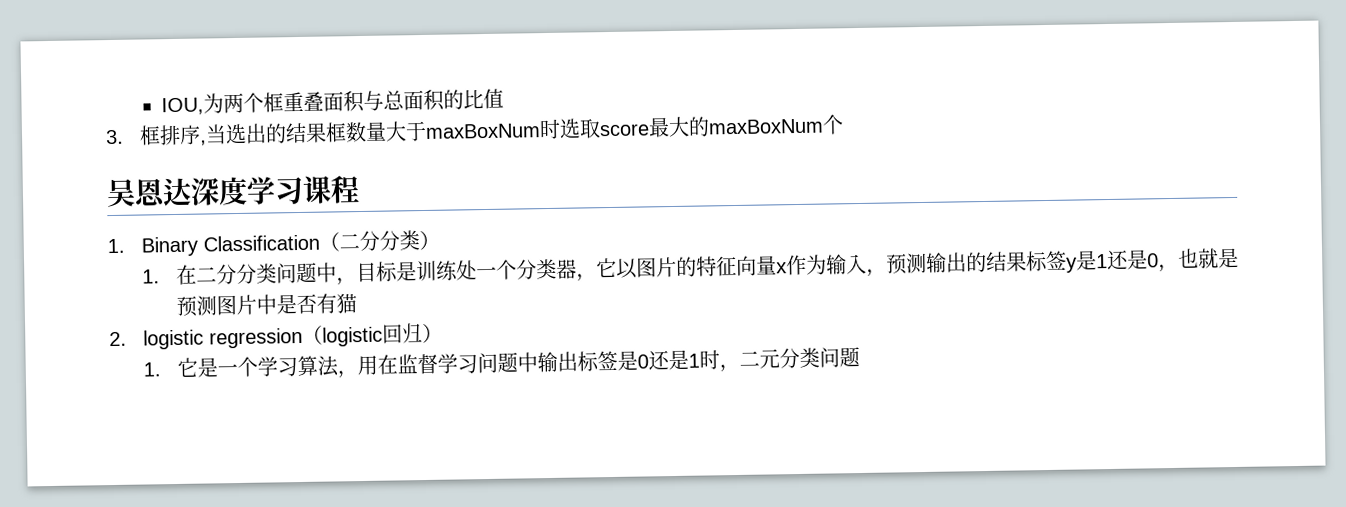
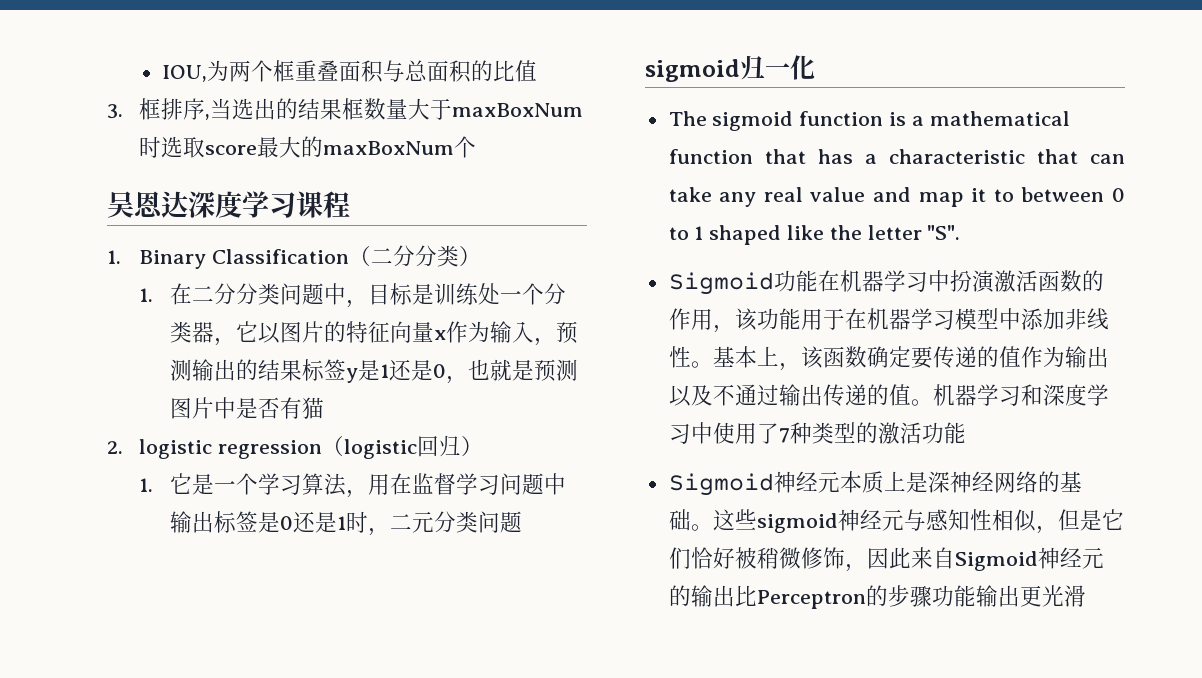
+ sigmoid归一化
+ The sigmoid function is a mathematical function that has a characteristic that can take any real value and map it to between 0 to 1 shaped like the letter "S".
+ Sigmoid功能在机器学习中扮演激活函数的作用，该功能用于在机器学习模型中添加非线性。基本上，该函数确定要传递的值作为输出以及不通过输出传递的值。机器学习和深度学习中使用了7种类型的激活功能
+ Sigmoid神经元本质上是深神经网络的基础。这些sigmoid神经元与感知性相似，但是它们恰好被稍微修饰，因此来自Sigmoid神经元的输出比Perceptron的步骤功能输出更光滑

